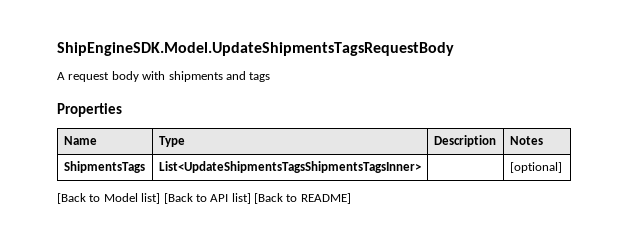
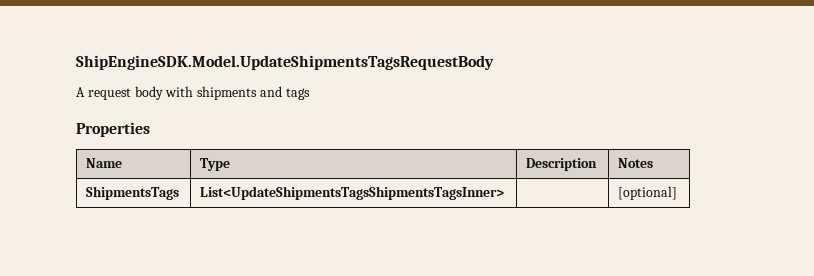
- [Back to Model list] [Back to API list] [Back to README]

